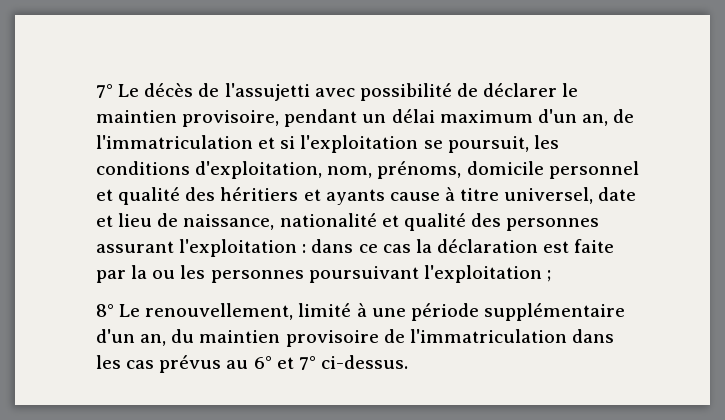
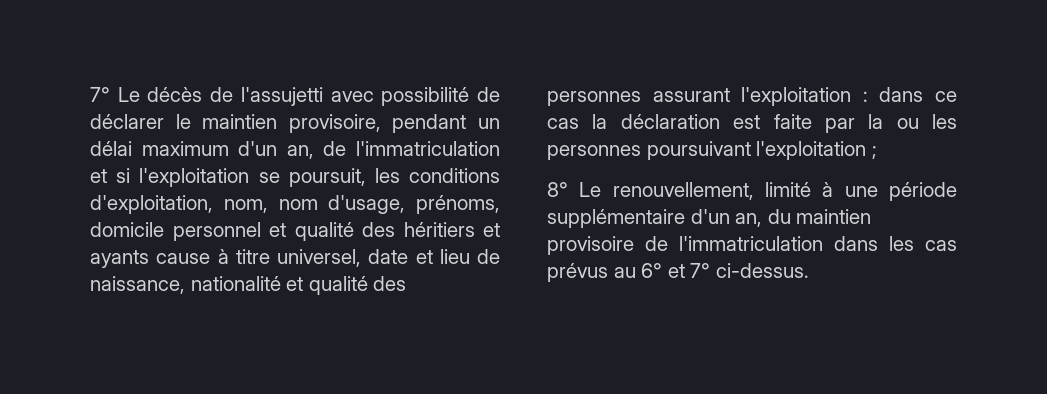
- 7° Le décès de l'assujetti avec possibilité de déclarer le maintien provisoire, pendant un délai maximum d'un an, de l'immatriculation et si l'exploitation se poursuit, les conditions d'exploitation, nom, prénoms, domicile personnel et qualité des héritiers et ayants cause à titre universel, date et lieu de naissance, nationalité et qualité des personnes assurant l'exploitation :
+ 7° Le décès de l'assujetti avec possibilité de déclarer le maintien provisoire, pendant un délai maximum d'un an, de l'immatriculation et si l'exploitation se poursuit, les conditions d'exploitation, nom, nom d'usage, prénoms, domicile personnel et qualité des héritiers et ayants cause à titre universel, date et lieu de naissance, nationalité et qualité des personnes assurant l'exploitation :

